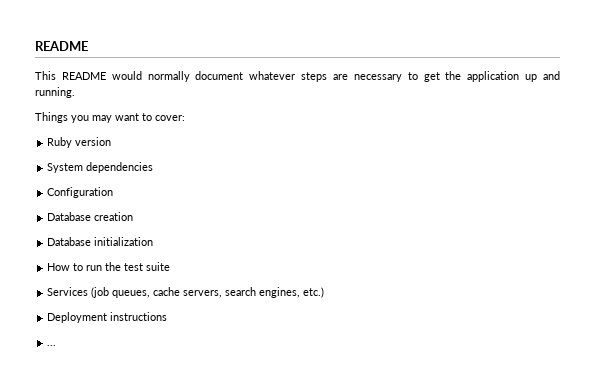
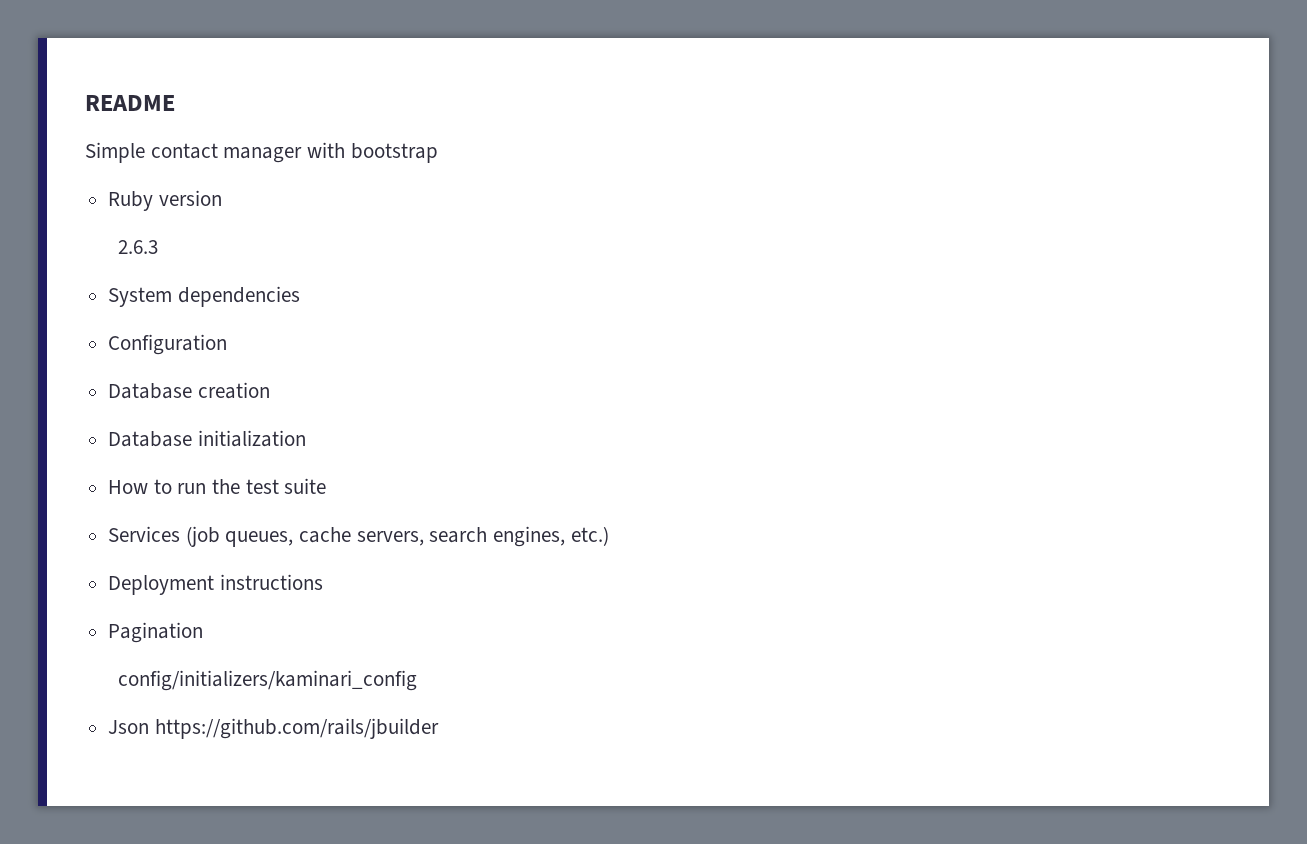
- This README would normally document whatever steps are necessary to get the application up and running.
- Things you may want to cover:
+ Simple contact manager with bootstrap
+ 2.6.3
- ...
+ Pagination
+ config/initializers/kaminari_config
+ Json https://github.com/rails/jbuilder

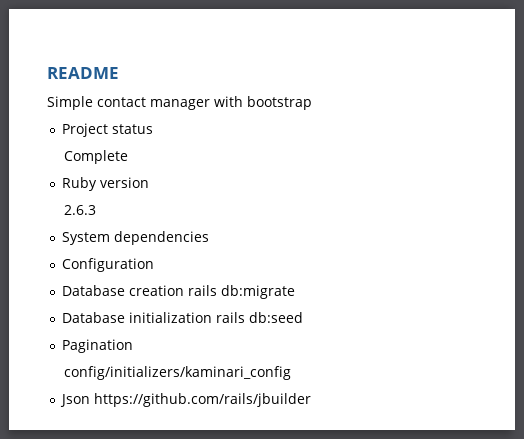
+ Project status
+ Complete
- Database creation
+ Database creation rails db:migrate
- Database initialization
- How to run the test suite
- Services (job queues, cache servers, search engines, etc.)
- Deployment instructions
+ Database initialization rails db:seed

